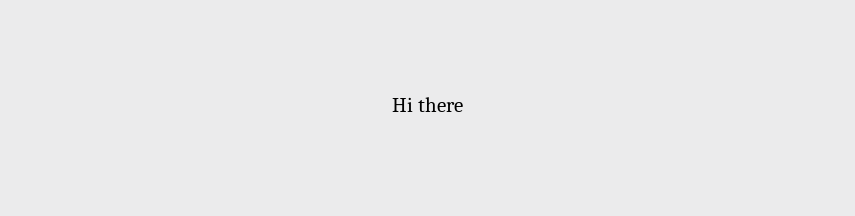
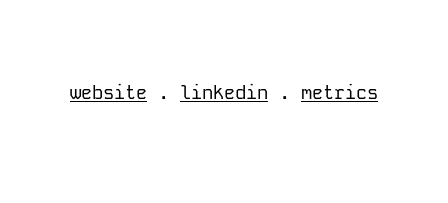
- Hi there
+ website . linkedin . metrics

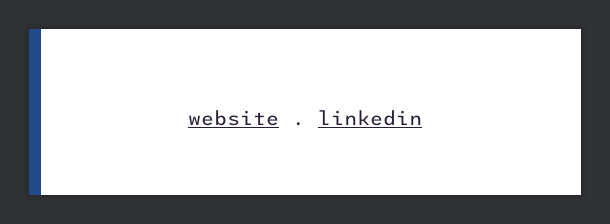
- website . linkedin . metrics
+ website . linkedin

